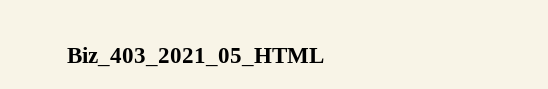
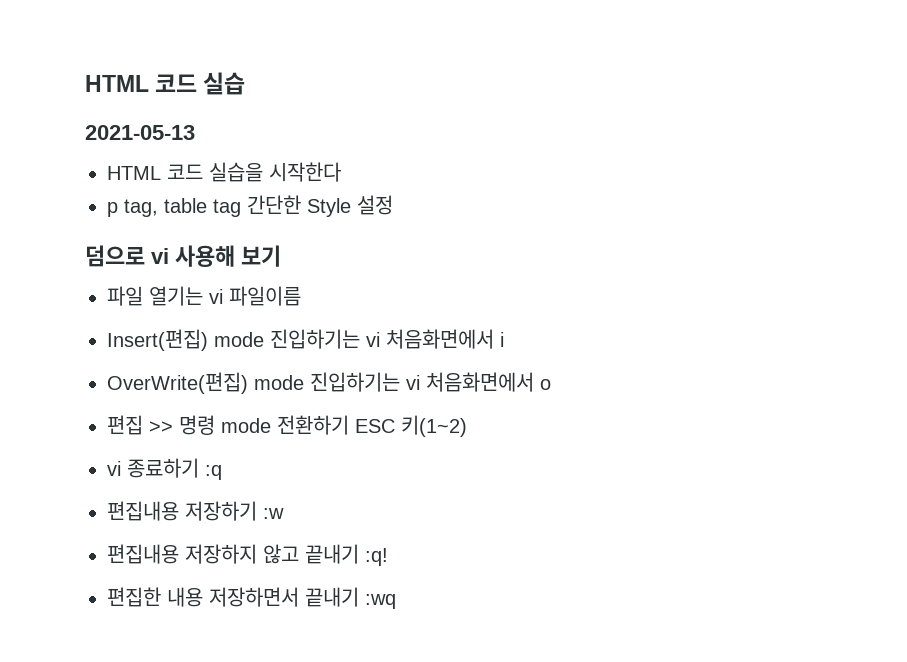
- Biz_403_2021_05_HTML
+ HTML 코드 실습
+ 2021-05-13
+ HTML 코드 실습을 시작한다
+ p tag, table tag 간단한 Style 설정
+ 덤으로 vi 사용해 보기
+ 파일 열기는 vi 파일이름
+ Insert(편집) mode 진입하기는 vi 처음화면에서 i
+ OverWrite(편집) mode 진입하기는 vi 처음화면에서 o
+ 편집 >> 명령 mode 전환하기 ESC 키(1~2)
+ vi 종료하기 :q
+ 편집내용 저장하기 :w
+ 편집내용 저장하지 않고 끝내기 :q!
+ 편집한 내용 저장하면서 끝내기 :wq

